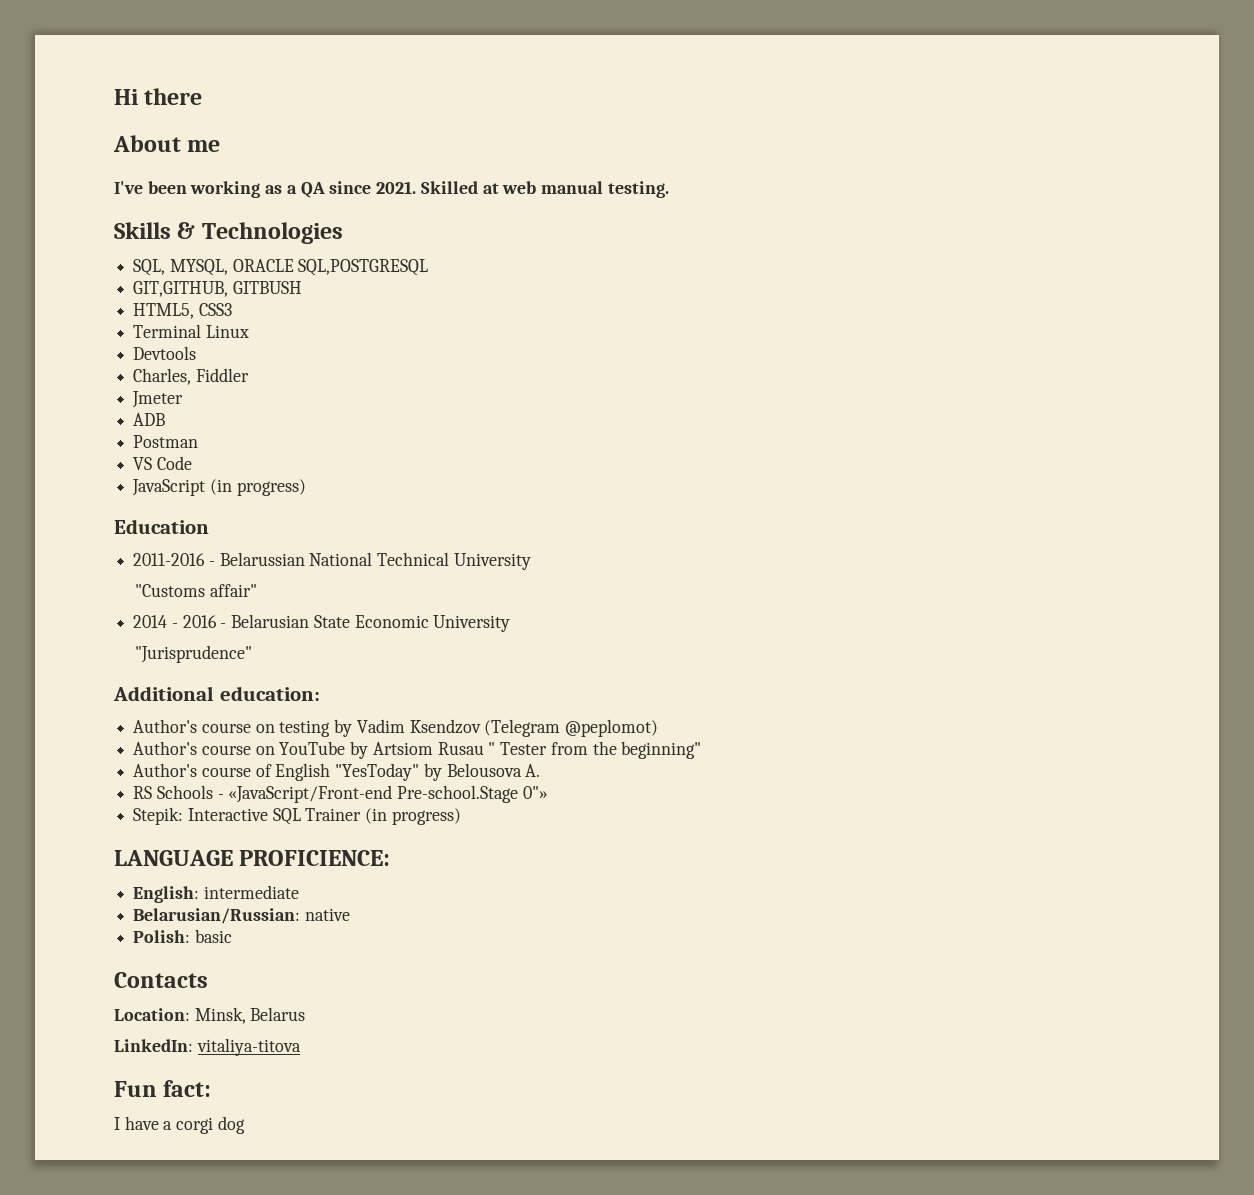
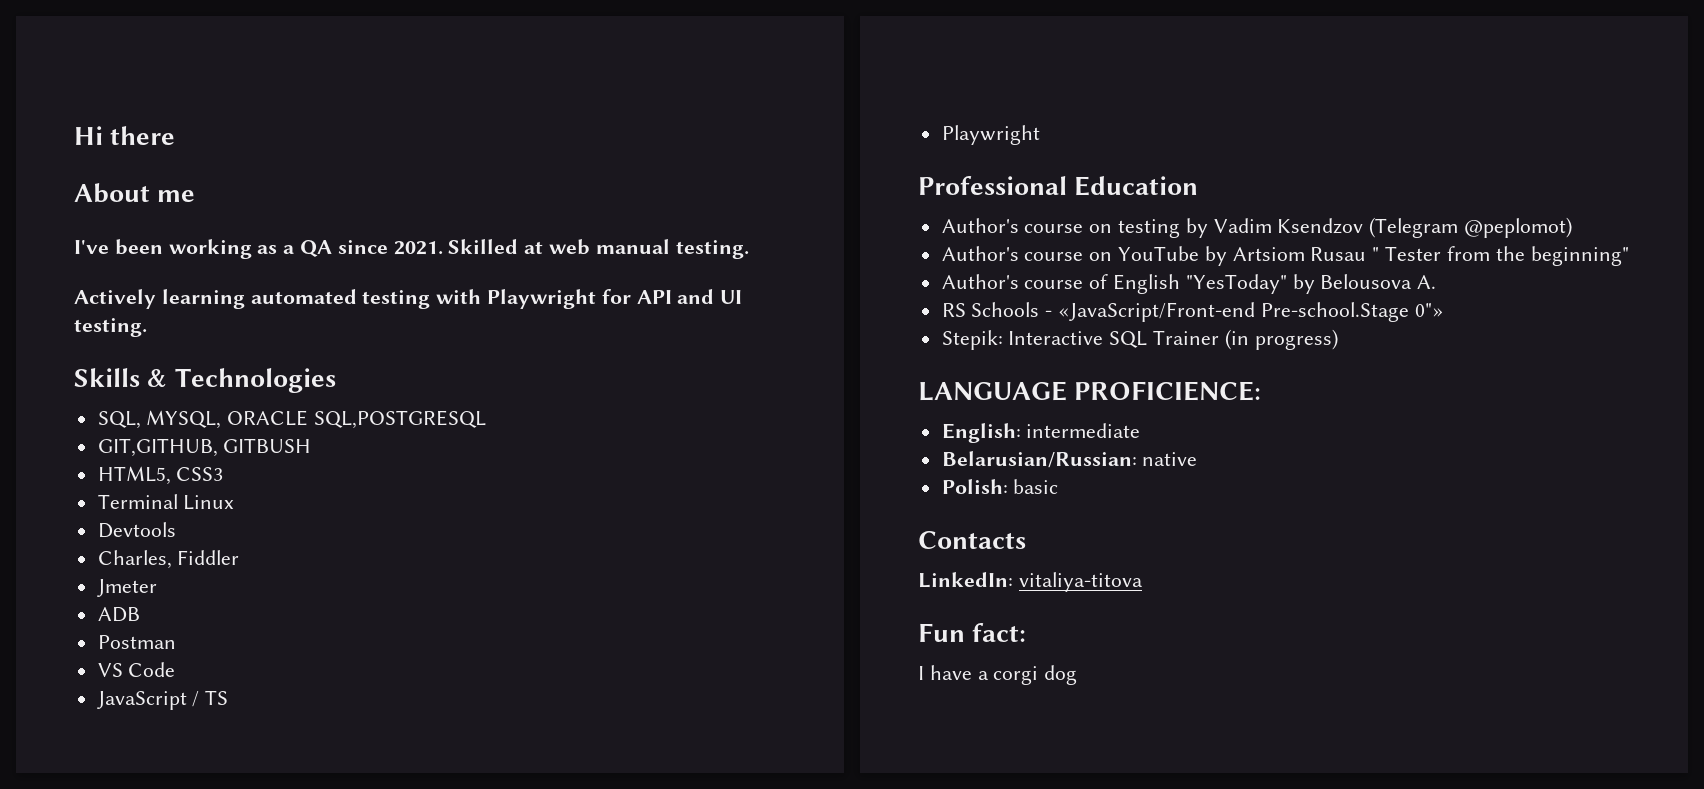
+ Actively learning automated testing with Playwright for API and UI testing.
- JavaScript (in progress)
- Education
- 2011-2016 - Belarussian National Technical University
- "Customs affair"
- 2014 - 2016 - Belarusian State Economic University
- "Jurisprudence"
- Additional education:
+ JavaScript / TS
+ Playwright
+ Professional Education
- Location: Minsk, Belarus

